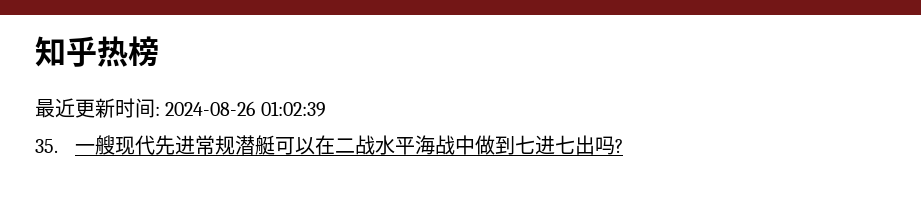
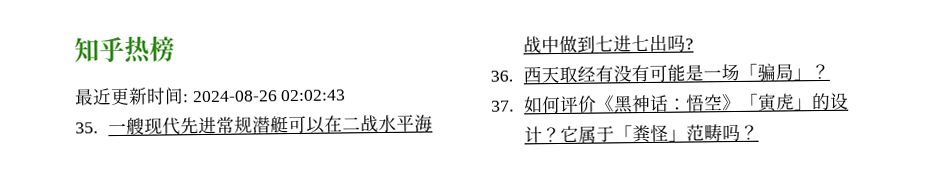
- 最近更新时间: 2024-08-26 01:02:39
+ 最近更新时间: 2024-08-26 02:02:43
+ 36.西天取经有没有可能是一场「骗局」？
+ 37.如何评价《黑神话：悟空》「寅虎」的设计？它属于「粪怪」范畴吗？

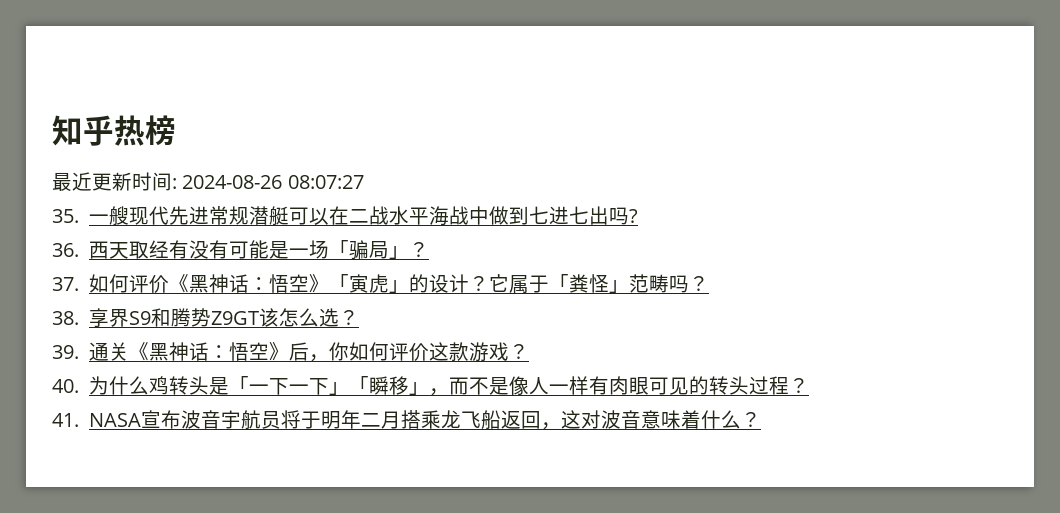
- 最近更新时间: 2024-08-26 02:02:43
+ 最近更新时间: 2024-08-26 08:07:27
+ 38.享界S9和腾势Z9GT该怎么选？
+ 39.通关《黑神话：悟空》后，你如何评价这款游戏？
+ 40.为什么鸡转头是「一下一下」「瞬移」，而不是像人一样有肉眼可见的转头过程？
+ 41. NASA宣布波音宇航员将于明年二月搭乘龙飞船返回，这对波音意味着什么？

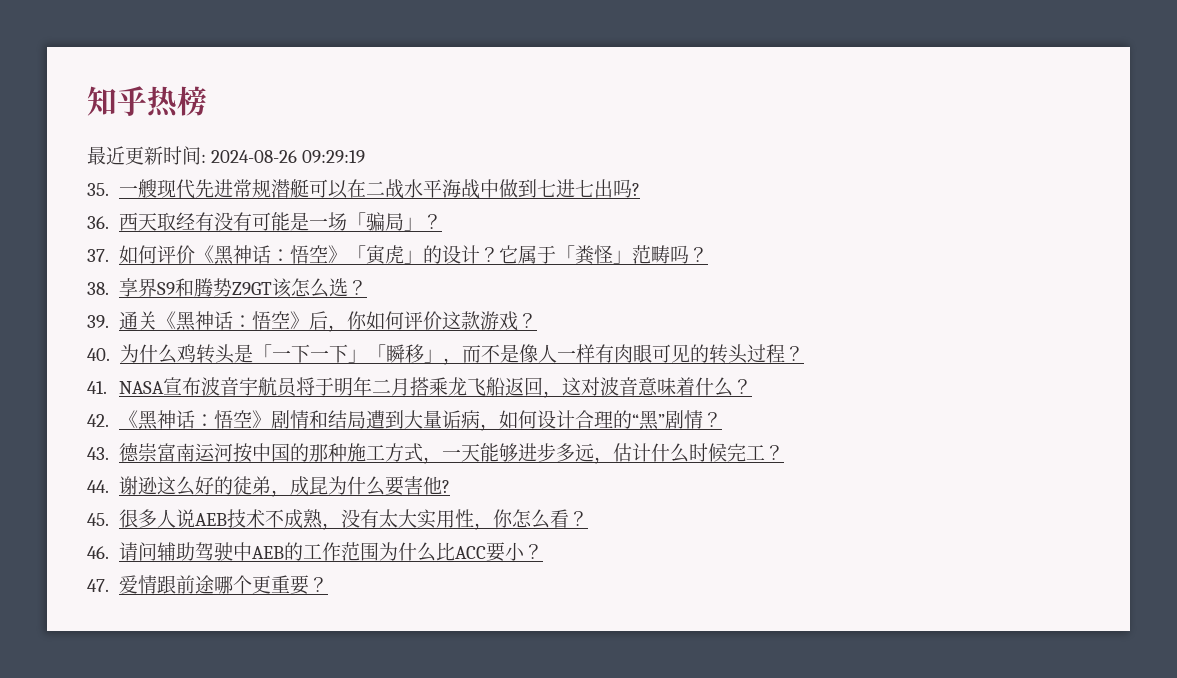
- 最近更新时间: 2024-08-26 08:07:27
+ 最近更新时间: 2024-08-26 09:29:19
+ 42.《黑神话：悟空》剧情和结局遭到大量诟病，如何设计合理的“黑”剧情？
+ 43.德崇富南运河按中国的那种施工方式，一天能够进步多远，估计什么时候完工？
+ 44.谢逊这么好的徒弟，成昆为什么要害他?
+ 45.很多人说AEB技术不成熟，没有太大实用性，你怎么看？
+ 46.请问辅助驾驶中AEB的工作范围为什么比ACC要小？
+ 47.爱情跟前途哪个更重要？

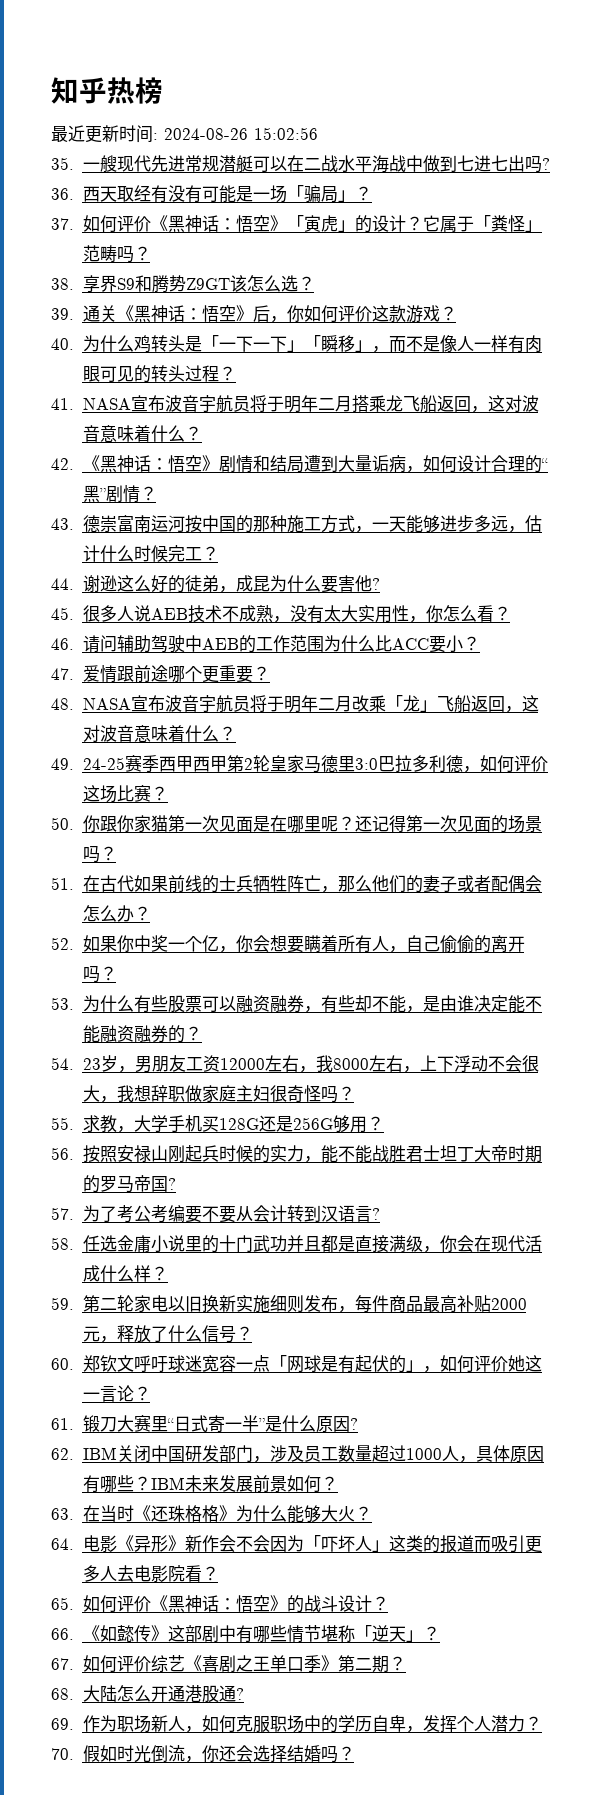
- 最近更新时间: 2024-08-26 09:29:19
+ 最近更新时间: 2024-08-26 15:02:56
+ 48. NASA宣布波音宇航员将于明年二月改乘「龙」飞船返回，这对波音意味着什么？
+ 49. 24-25赛季西甲西甲第2轮皇家马德里3:0巴拉多利德，如何评价这场比赛？
+ 50.你跟你家猫第一次见面是在哪里呢？还记得第一次见面的场景吗？
+ 51.在古代如果前线的士兵牺牲阵亡，那么他们的妻子或者配偶会怎么办？
+ 52.如果你中奖一个亿，你会想要瞒着所有人，自己偷偷的离开吗？
+ 53.为什么有些股票可以融资融券，有些却不能，是由谁决定能不能融资融券的？
+ 54. 23岁，男朋友工资12000左右，我8000左右，上下浮动不会很大，我想辞职做家庭主妇很奇怪吗？
+ 55.求教，大学手机买128G还是256G够用？
+ 56.按照安禄山刚起兵时候的实力，能不能战胜君士坦丁大帝时期的罗马帝国?
+ 57.为了考公考编要不要从会计转到汉语言?
+ 58.任选金庸小说里的十门武功并且都是直接满级，你会在现代活成什么样？
+ 59.第二轮家电以旧换新实施细则发布，每件商品最高补贴2000元，释放了什么信号？
+ 60.郑钦文呼吁球迷宽容一点「网球是有起伏的」，如何评价她这一言论？
+ 61.锻刀大赛里“日式寄一半”是什么原因?
+ 62. IBM关闭中国研发部门，涉及员工数量超过1000人，具体原因有哪些？IBM未来发展前景如何？
+ 63.在当时《还珠格格》为什么能够大火？
+ 64.电影《异形》新作会不会因为「吓坏人」这类的报道而吸引更多人去电影院看？
+ 65.如何评价《黑神话：悟空》的战斗设计？
+ 66.《如懿传》这部剧中有哪些情节堪称「逆天」？
+ 67.如何评价综艺《喜剧之王单口季》第二期？
+ 68.大陆怎么开通港股通?
+ 69.作为职场新人，如何克服职场中的学历自卑，发挥个人潜力？
+ 70.假如时光倒流，你还会选择结婚吗？

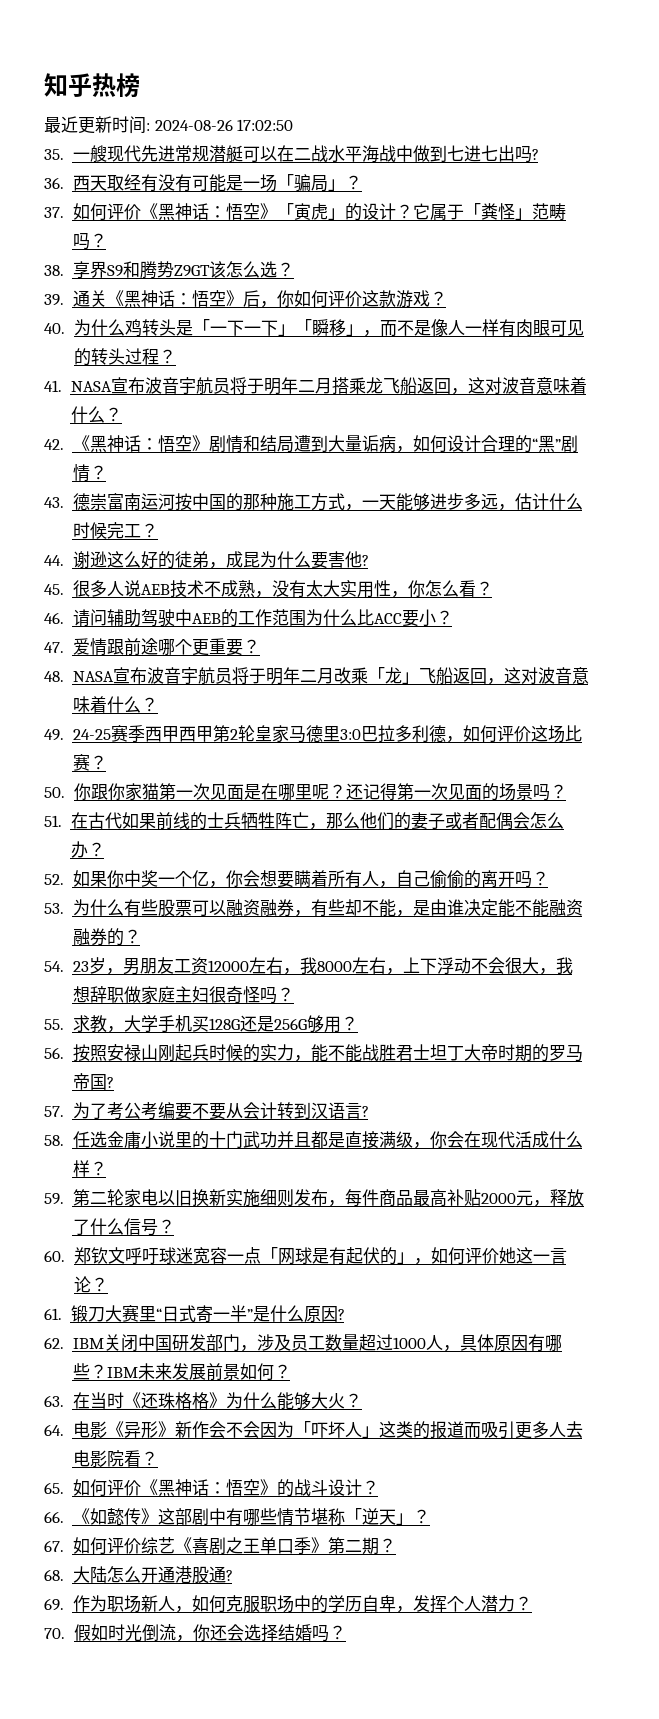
- 最近更新时间: 2024-08-26 15:02:56
+ 最近更新时间: 2024-08-26 17:02:50

